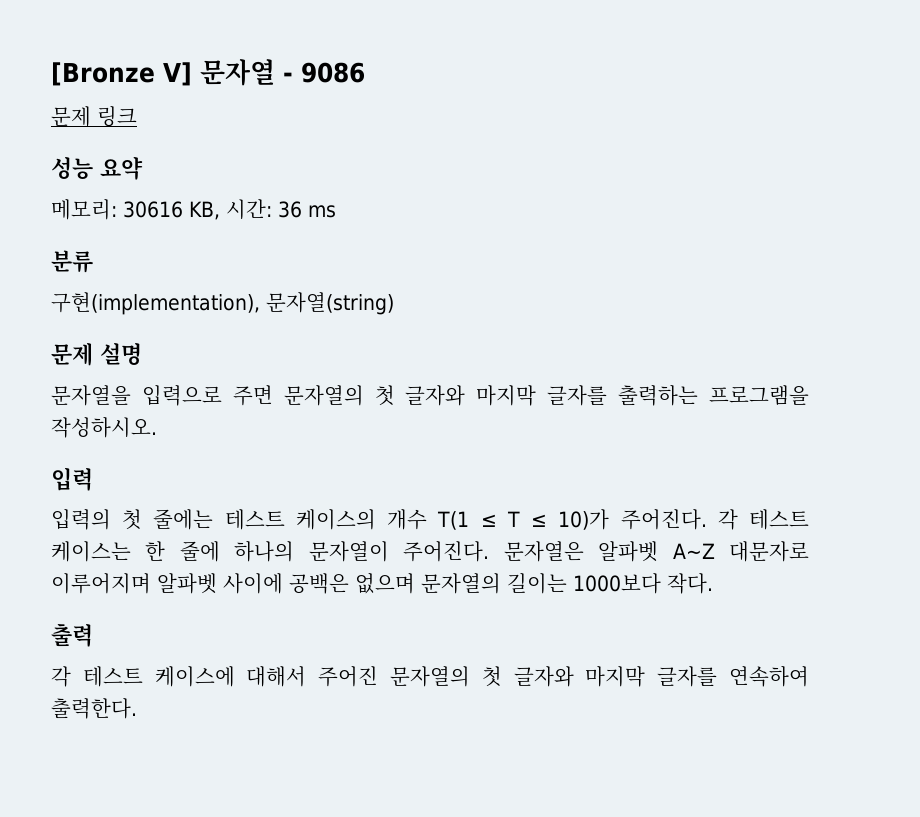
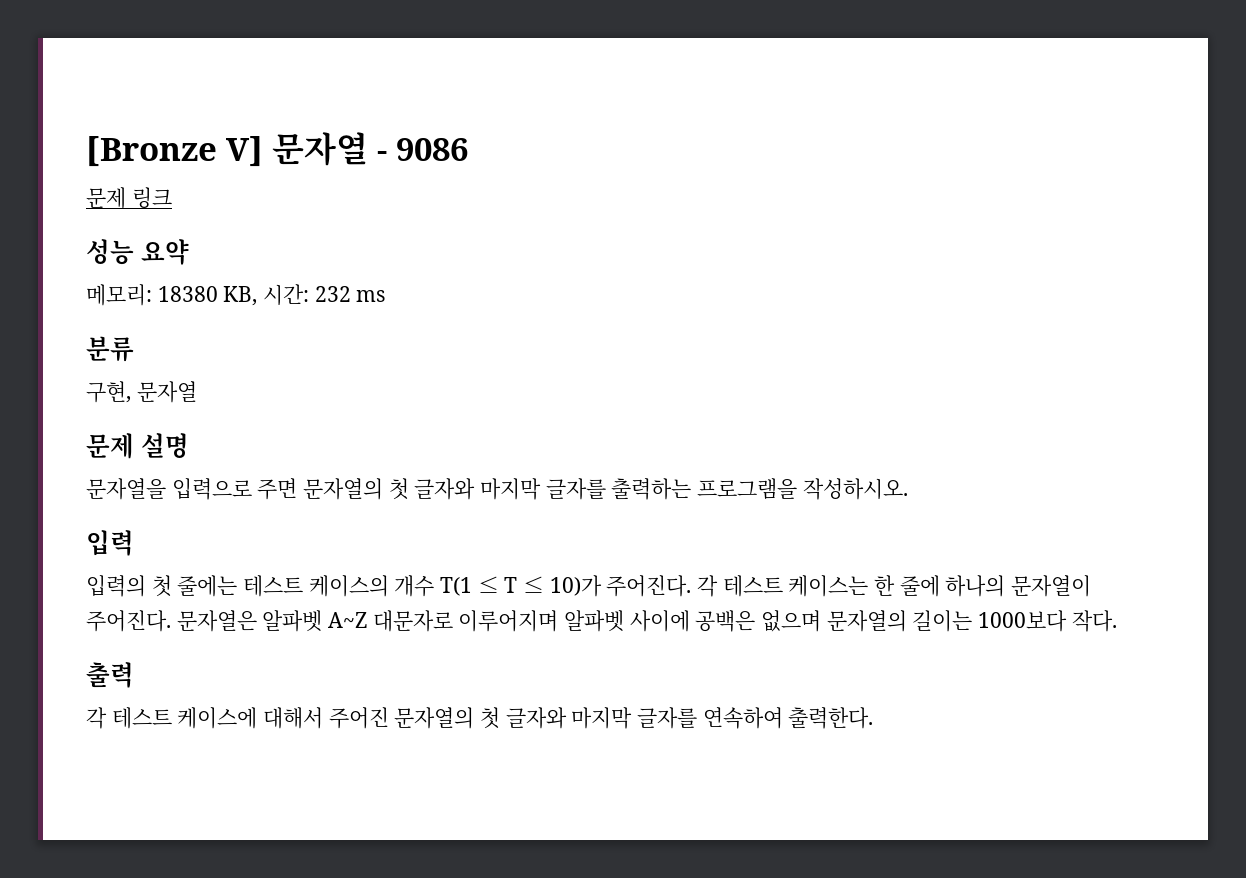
- 메모리: 30616 KB, 시간: 36 ms
+ 메모리: 18380 KB, 시간: 232 ms
- 구현(implementation), 문자열(string)
+ 구현, 문자열

